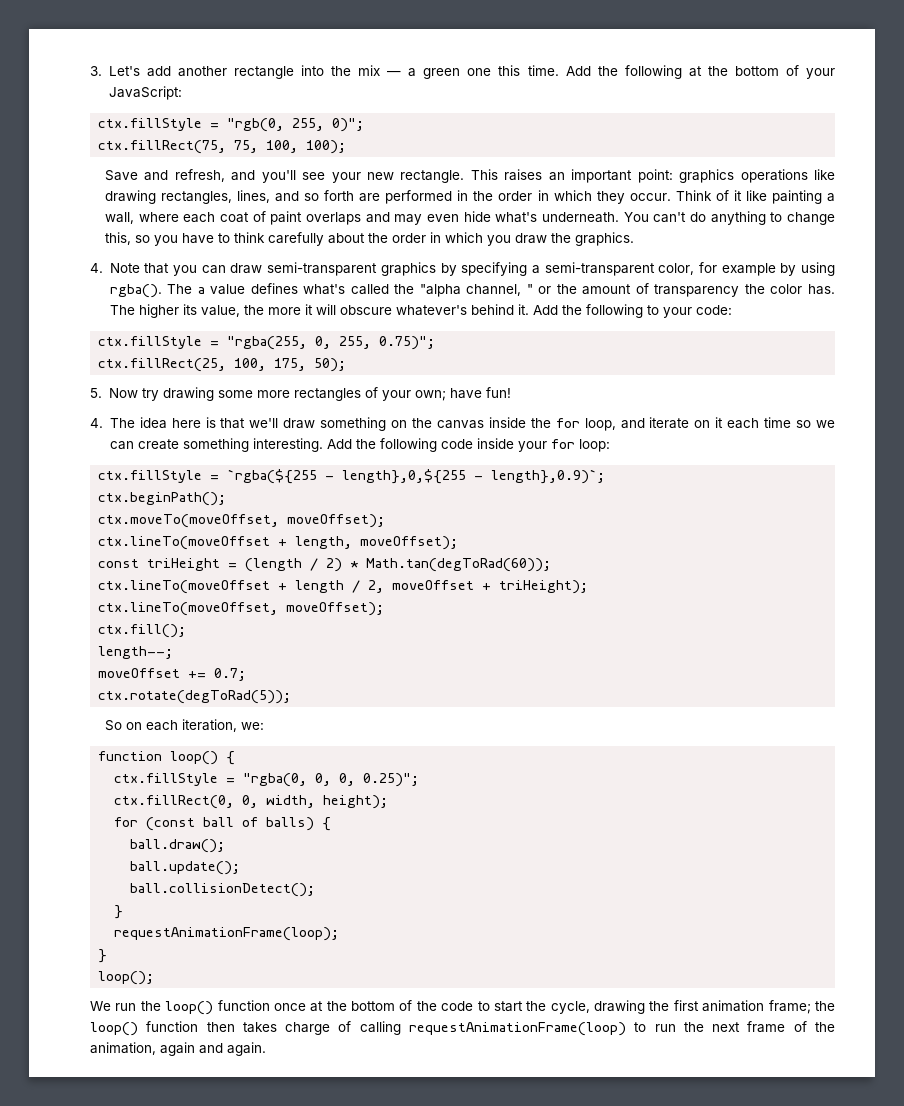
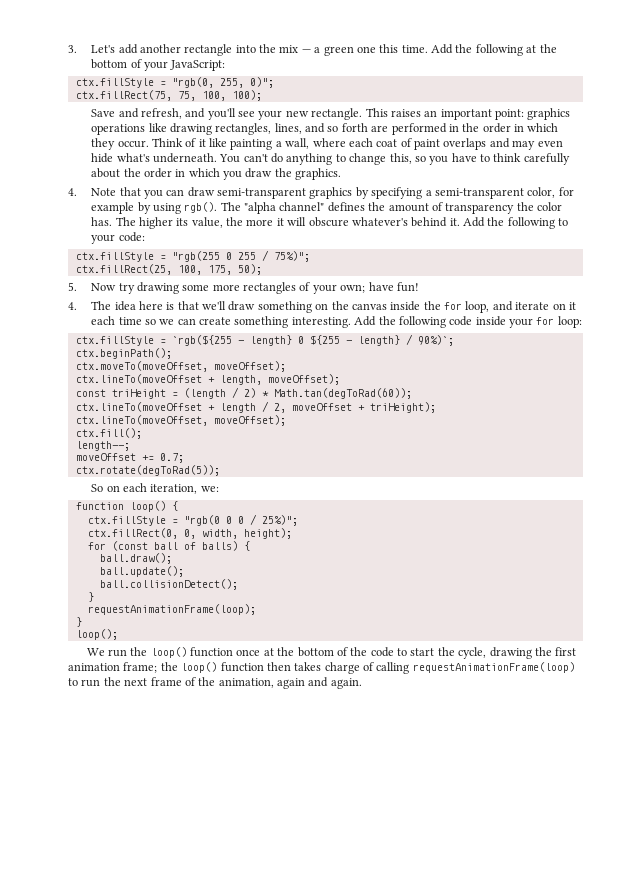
- 4. Note that you can draw semi-transparent graphics by specifying a semi-transparent color, for example by using rgba(). The a value defines what's called the "alpha channel, " or the amount of transparency the color has.
+ 4. Note that you can draw semi-transparent graphics by specifying a semi-transparent color, for example by using rgb(). The "alpha channel" defines the amount of transparency the color has.
- ctx.fillStyle = "rgba(255, 0, 255, 0.75)";
+ ctx.fillStyle = "rgb(255 0 255 / 75%)";
- ctx.fillStyle = `rgba(${255 - length},0,${255 - length},0.9)`;
+ ctx.fillStyle = `rgb(${255 - length} 0 ${255 - length} / 90%)`;
- ctx.fillStyle = "rgba(0, 0, 0, 0.25)";
+ ctx.fillStyle = "rgb(0 0 0 / 25%)";

